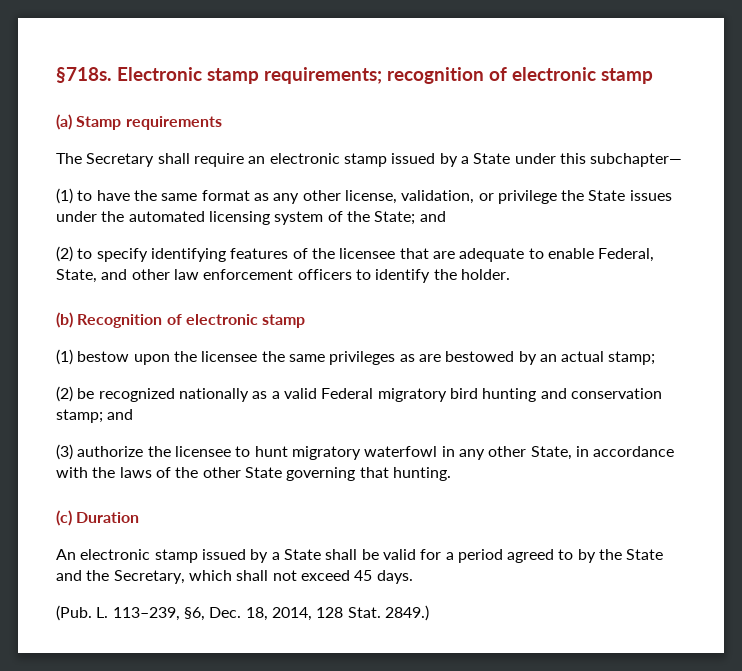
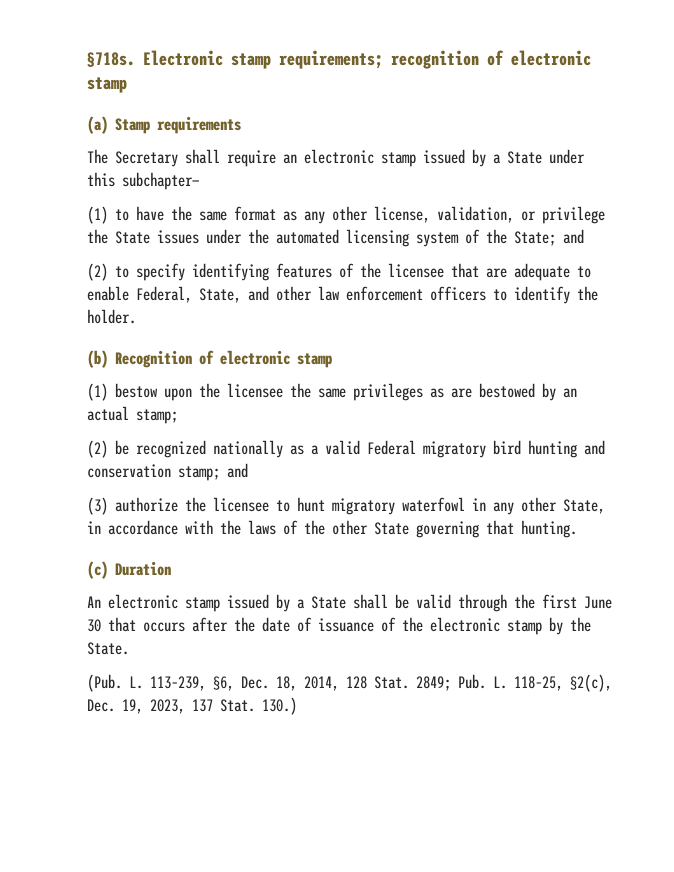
- An electronic stamp issued by a State shall be valid for a period agreed to by the State and the Secretary, which shall not exceed 45 days.
+ An electronic stamp issued by a State shall be valid through the first June 30 that occurs after the date of issuance of the electronic stamp by the State.
- 2849.)
+ 2849; Pub. L. 118–25, §2(c), Dec. 19, 2023, 137 Stat. 130.)

